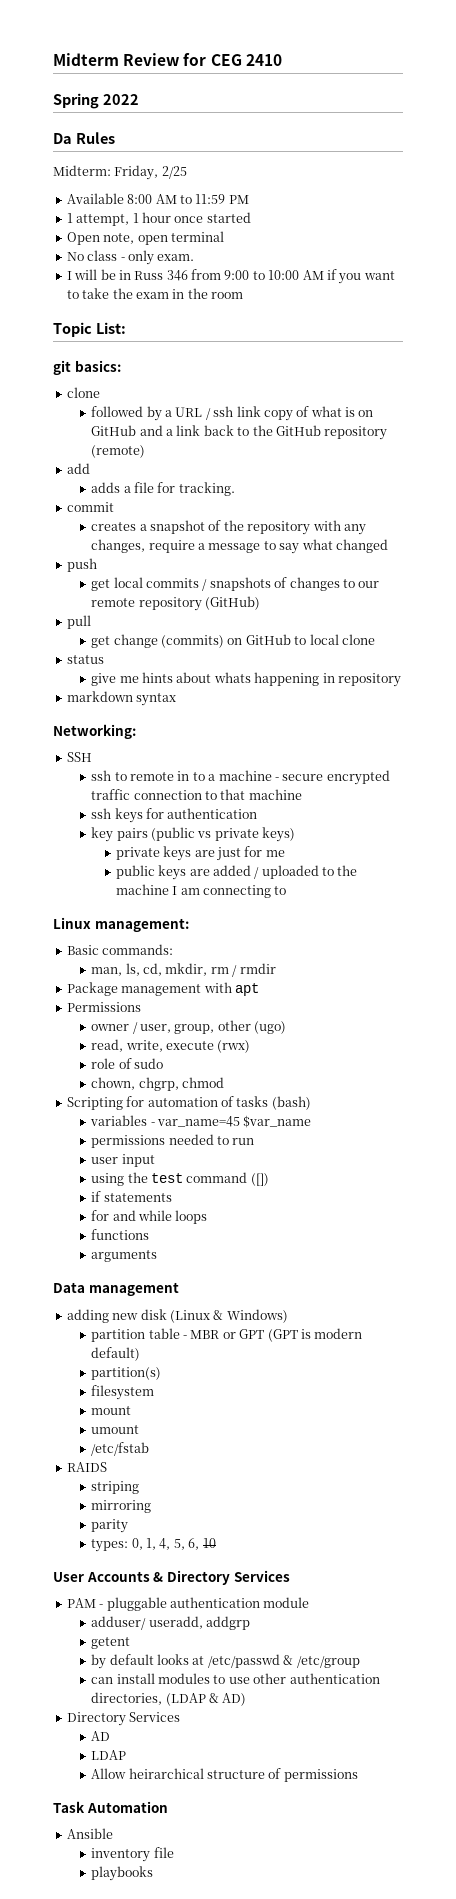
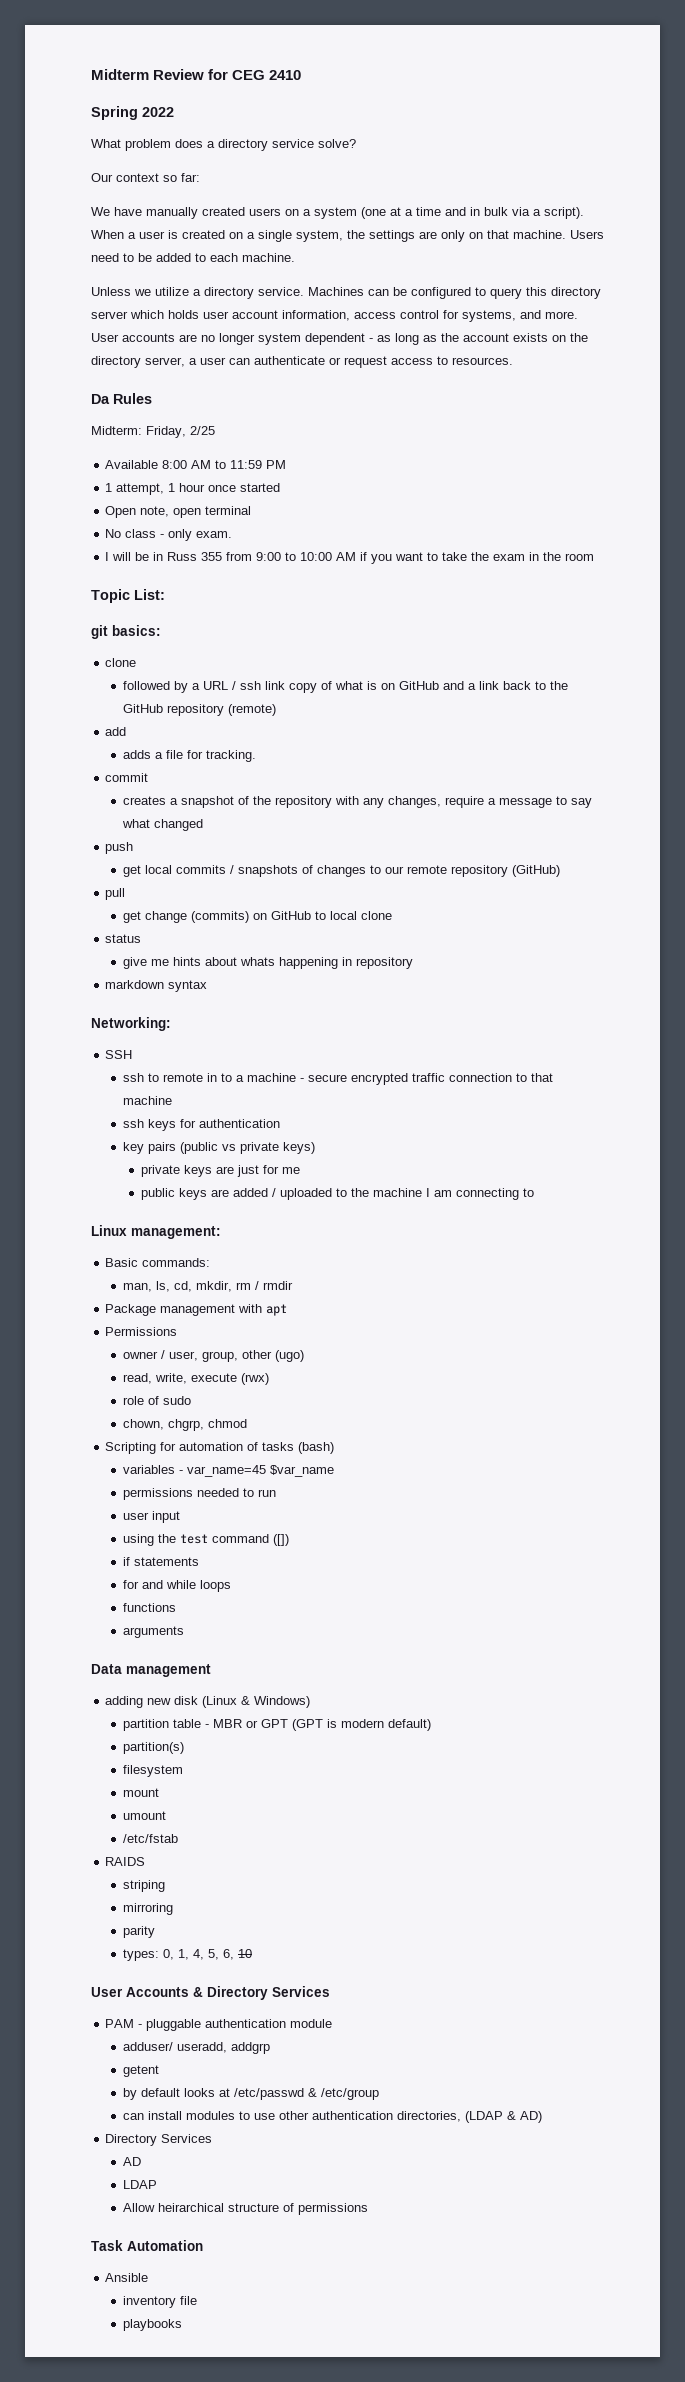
+ What problem does a directory service solve?
+ Our context so far:
+ We have manually created users on a system (one at a time and in bulk via a script). When a user is created on a single system, the settings are only on that machine. Users need to be added to each machine.
+ Unless we utilize a directory service. Machines can be configured to query this directory server which holds user account information, access control for systems, and more. User accounts are no longer system dependent - as long as the account exists on the directory server, a user can authenticate or request access to resources.
- I will be in Russ 346 from 9:00 to 10:00 AM if you want to take the exam in the room
+ I will be in Russ 355 from 9:00 to 10:00 AM if you want to take the exam in the room

